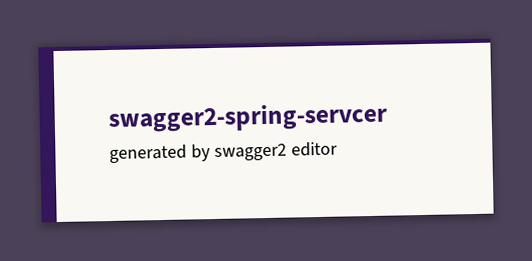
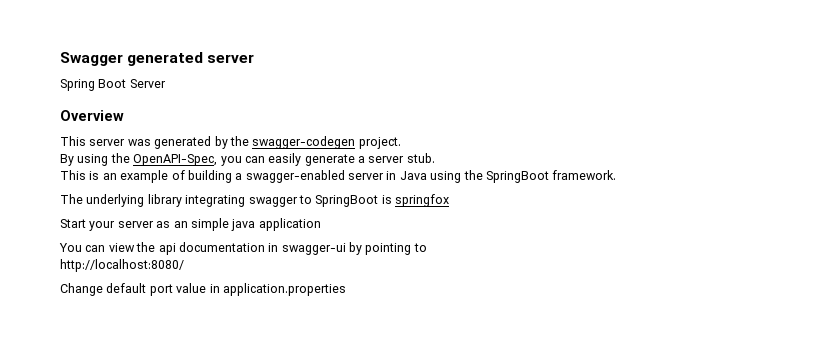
- swagger2-spring-servcer
- generated by swagger2 editor
+ Swagger generated server
+ Spring Boot Server
+ Overview
+ This server was generated by the swagger-codegen project.
+ By using the OpenAPI-Spec, you can easily generate a server stub.
+ This is an example of building a swagger-enabled server in Java using the SpringBoot framework.
+ The underlying library integrating swagger to SpringBoot is springfox
+ Start your server as an simple java application
+ You can view the api documentation in swagger-ui by pointing to
+ http://localhost:8080/
+ Change default port value in application.properties

